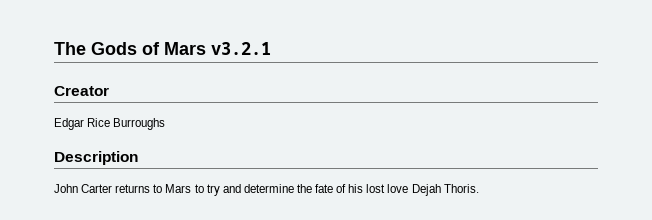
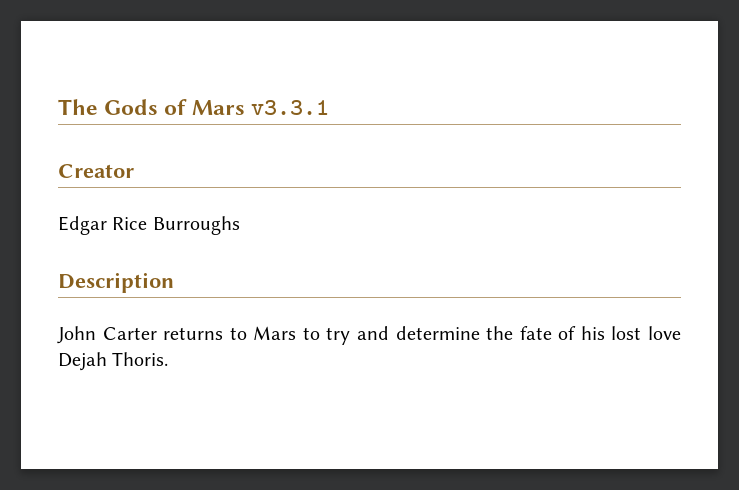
- The Gods of Mars v3.2.1
+ The Gods of Mars v3.3.1

